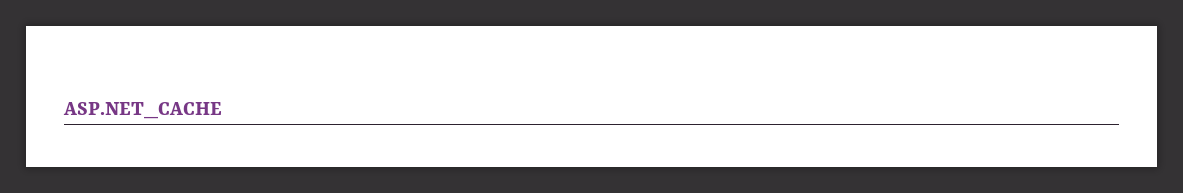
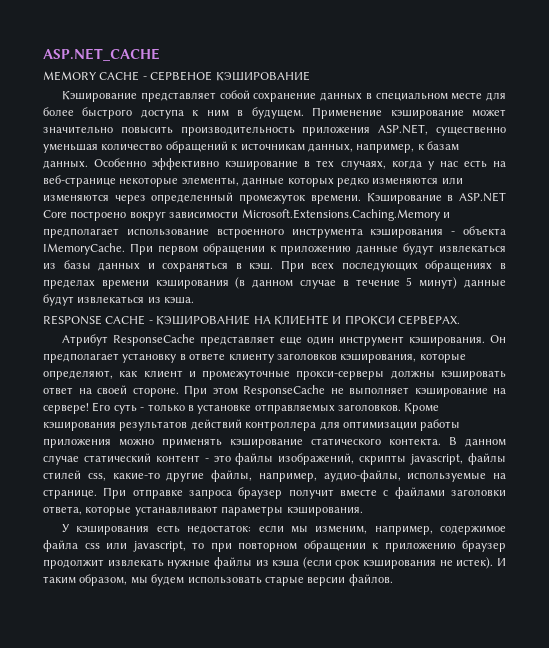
+ MEMORY CACHE - СЕРВЕНОЕ КЭШИРОВАНИЕ
+ Кэширование представляет собой сохранение данных в специальном месте для более быстрого доступа к ним в будущем. Применение кэширование может значительно повысить производительность приложения ASP.NET, существенно уменьшая количество обращений к источникам данных, например, к базам данных. Особенно эффективно кэширование в тех случаях, когда у нас есть на веб-странице некоторые элементы, данные которых редко изменяются или изменяются через определенный промежуток времени. Кэширование в ASP.NET Core построено вокруг зависимости Microsoft.Extensions.Caching.Memory и предполагает использование встроенного инструмента кэширования - объекта IMemoryCache. При первом обращении к приложению данные будут извлекаться из базы данных и сохраняться в кэш. При всех последующих обращениях в пределах времени кэширования (в данном случае в течение 5 минут) данные будут извлекаться из кэша.
+ RESPONSE CACHE - КЭШИРОВАНИЕ НА КЛИЕНТЕ И ПРОКСИ СЕРВЕРАХ.
+ Атрибут ResponseCache представляет еще один инструмент кэширования. Он предполагает установку в ответе клиенту заголовков кэширования, которые определяют, как клиент и промежуточные прокси-серверы должны кэшировать ответ на своей стороне. При этом ResponseCache не выполняет кэширование на сервере! Его суть - только в установке отправляемых заголовков. Кроме кэширования результатов действий контроллера для оптимизации работы приложения можно применять кэширование статического контекта. В данном случае статический контент - это файлы изображений, скрипты javascript, файлы стилей css, какие-то другие файлы, например, аудио-файлы, используемые на странице. При отправке запроса браузер получит вместе с файлами заголовки ответа, которые устанавливают параметры кэширования.
+ У кэширования есть недостаток: если мы изменим, например, содержимое файла css или javascript, то при повторном обращении к приложению браузер продолжит извлекать нужные файлы из кэша (если срок кэширования не истек). И таким образом, мы будем использовать старые версии файлов.

